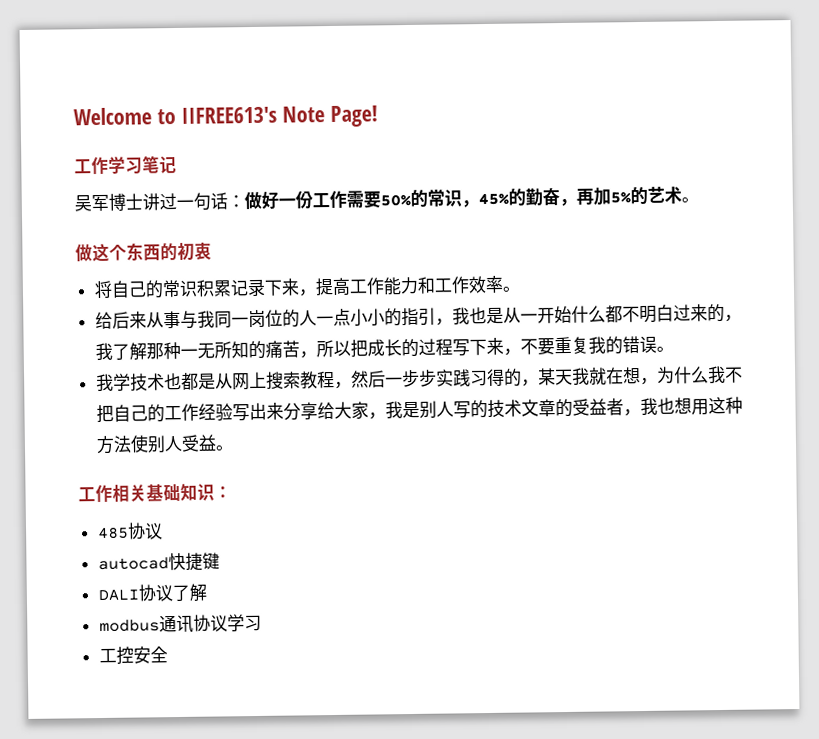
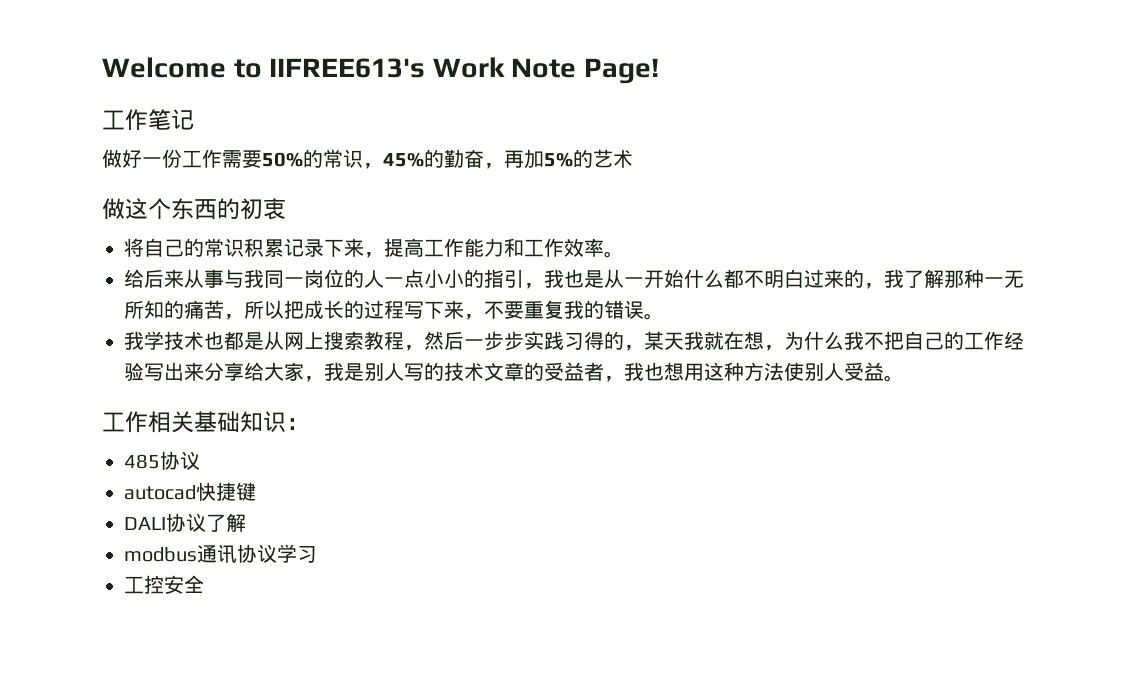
- Welcome to IIFREE613's Note Page!
+ Welcome to IIFREE613's Work Note Page!
- 工作学习笔记
+ 工作笔记
- 吴军博士讲过一句话：做好一份工作需要50%的常识，45%的勤奋，再加5%的艺术。
+ 做好一份工作需要50%的常识，45%的勤奋，再加5%的艺术

